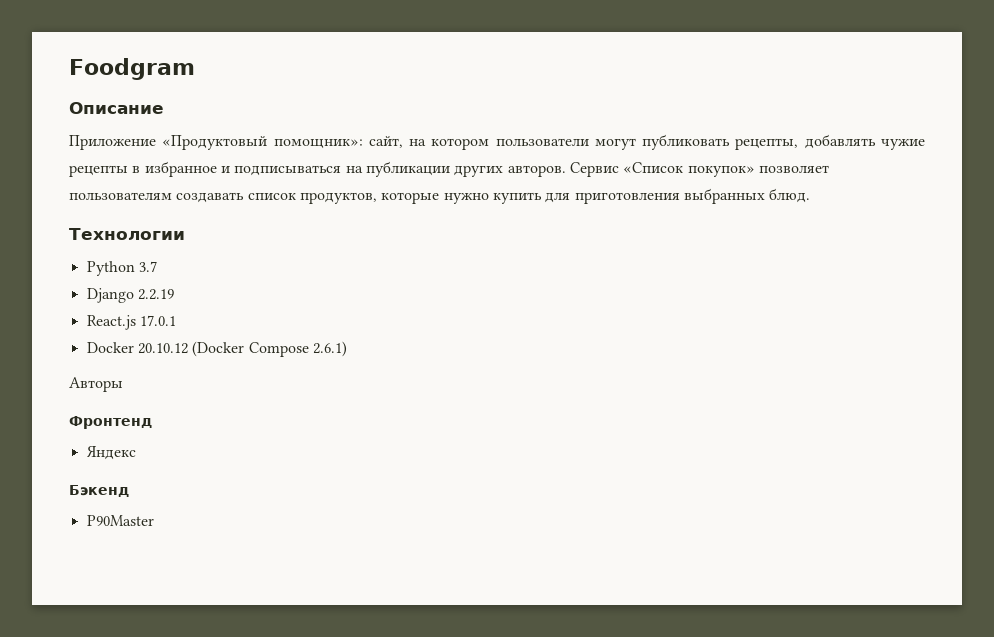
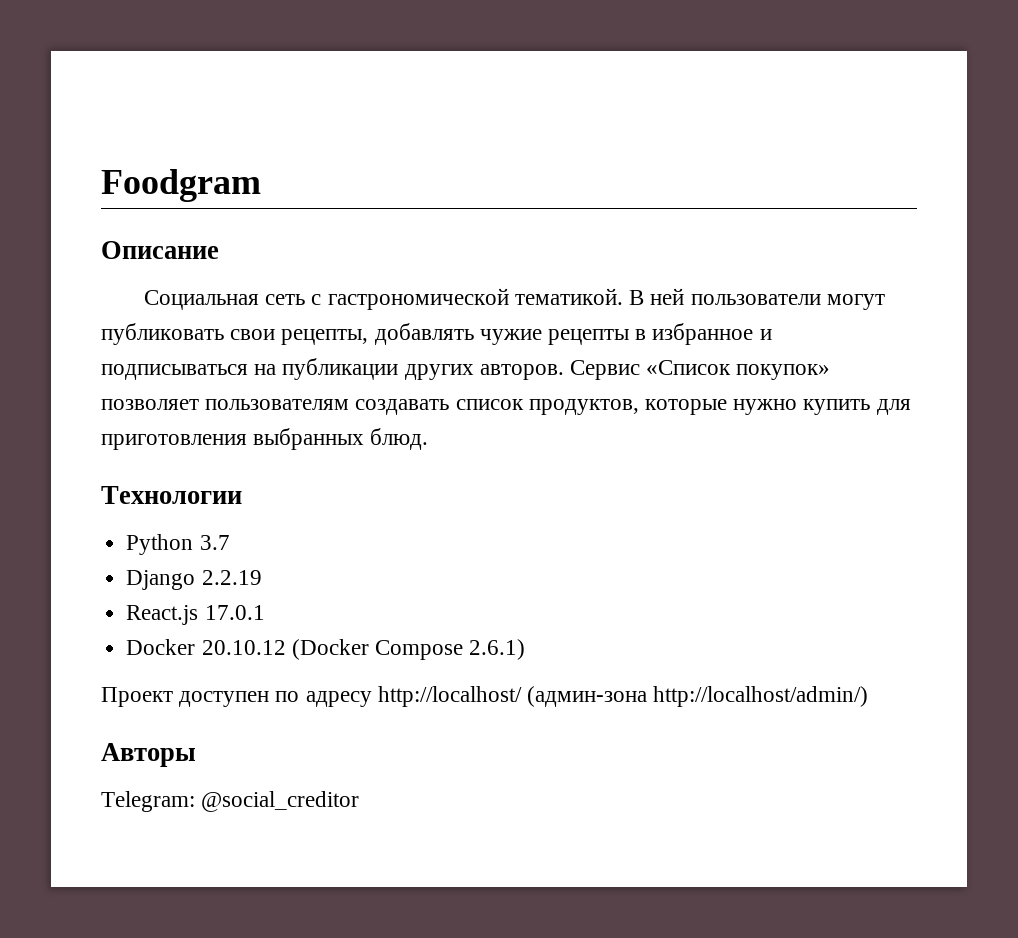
- Приложение «Продуктовый помощник»: сайт, на котором пользователи могут публиковать рецепты, добавлять чужие рецепты в избранное и подписываться на публикации других авторов.
+ Социальная сеть с гастрономической тематикой. В ней пользователи могут публиковать свои рецепты, добавлять чужие рецепты в избранное и подписываться на публикации других авторов.
+ Проект доступен по адресу http://localhost/ (админ-зона http://localhost/admin/)
  Авторы
- Фронтенд
- Яндекс
- Бэкенд
- P90Master
+ Telegram: @social_creditor

